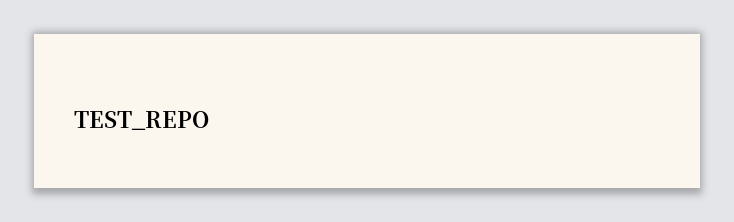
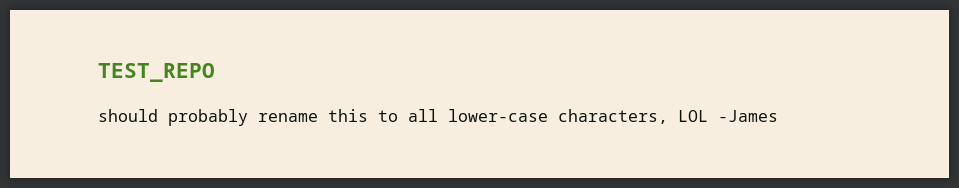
+ should probably rename this to all lower-case characters, LOL -James

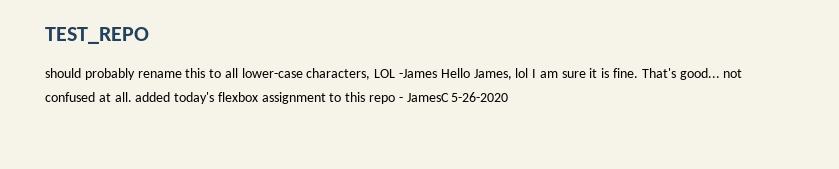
- should probably rename this to all lower-case characters, LOL -James
+ should probably rename this to all lower-case characters, LOL -James Hello James, lol I am sure it is fine. That's good... not confused at all. added today's flexbox assignment to this repo - JamesC 5-26-2020

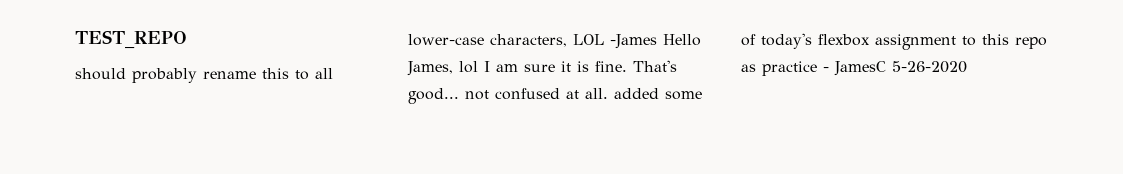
- That's good... not confused at all. added today's flexbox assignment to this repo - JamesC 5-26-2020
+ That's good... not confused at all. added some of today's flexbox assignment to this repo as practice - JamesC 5-26-2020

